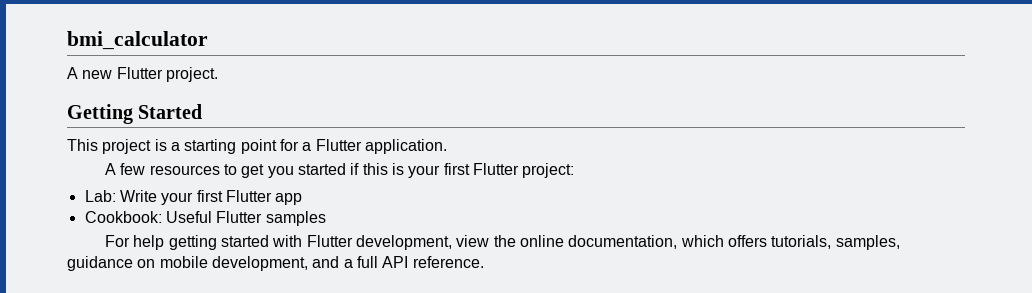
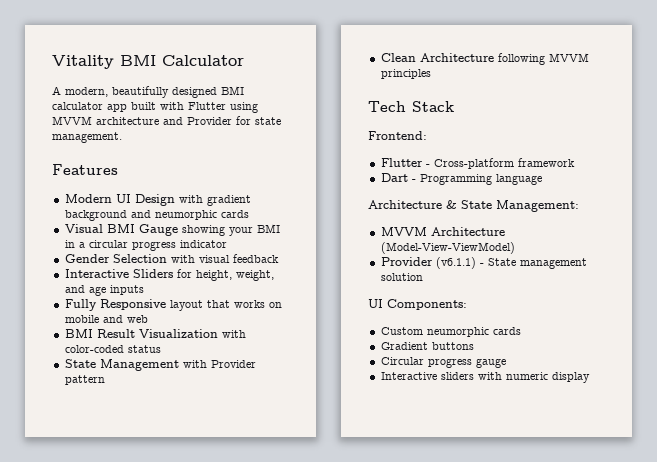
- bmi_calculator
- A new Flutter project.
- Getting Started
- This project is a starting point for a Flutter application.
- A few resources to get you started if this is your first Flutter project:
- Lab: Write your first Flutter app
- Cookbook: Useful Flutter samples
- For help getting started with Flutter development, view the online documentation, which offers tutorials, samples, guidance on mobile development, and a full API reference.
+ Vitality BMI Calculator
+ A modern, beautifully designed BMI calculator app built with Flutter using MVVM architecture and Provider for state management.
+ Features
+ Modern UI Design with gradient background and neumorphic cards
+ Visual BMI Gauge showing your BMI in a circular progress indicator
+ Gender Selection with visual feedback
+ Interactive Sliders for height, weight, and age inputs
+ Fully Responsive layout that works on mobile and web
+ BMI Result Visualization with color-coded status
+ State Management with Provider pattern
+ Clean Architecture following MVVM principles
+ Tech Stack
+ Frontend:
+ Flutter - Cross-platform framework
+ Dart - Programming language
+ Architecture & State Management:
+ MVVM Architecture (Model-View-ViewModel)
+ Provider (v6.1.1) - State management solution
+ UI Components:
+ Custom neumorphic cards
+ Gradient buttons
+ Circular progress gauge
+ Interactive sliders with numeric display

